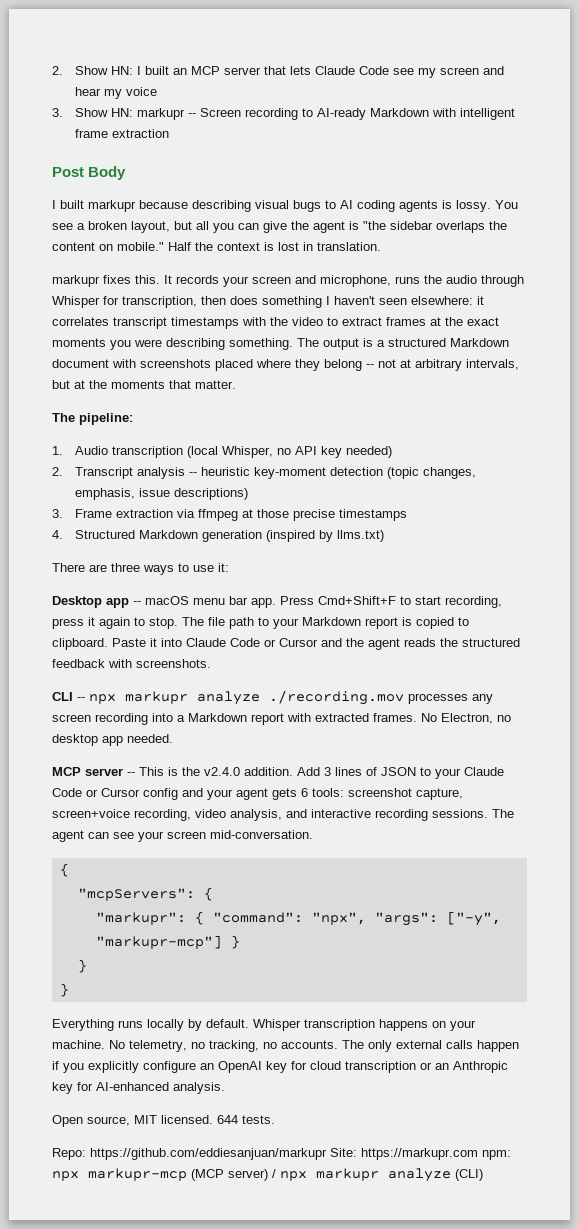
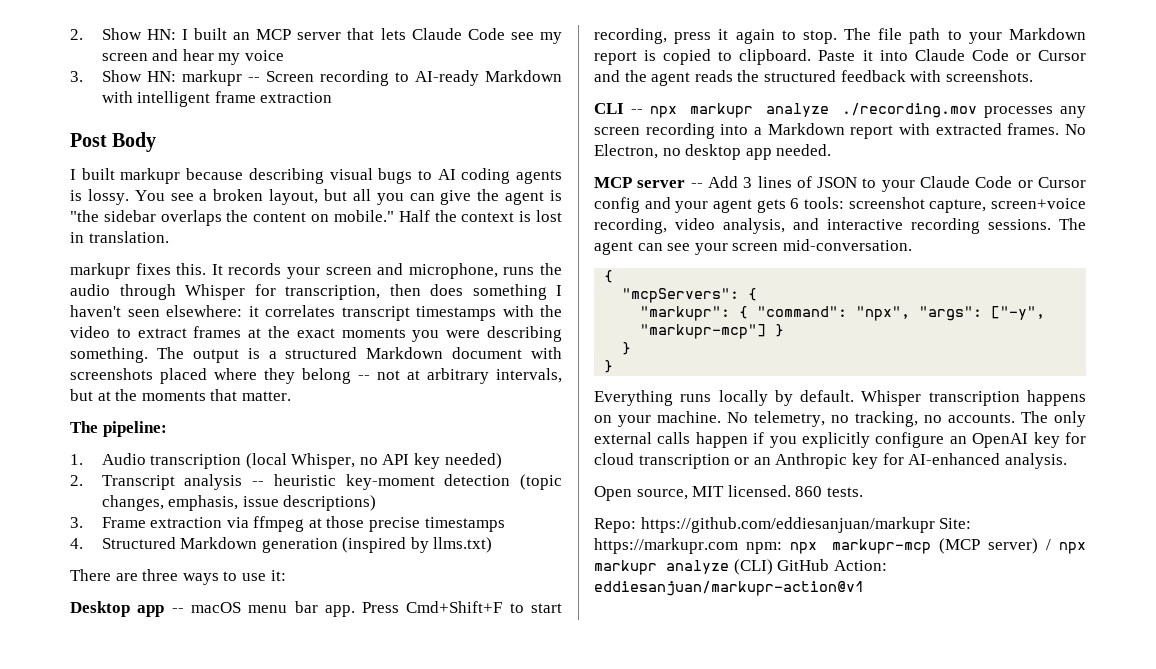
- MCP server -- This is the v2.4.0 addition. Add 3 lines of JSON to your Claude Code or Cursor config and your agent gets 6 tools: screenshot capture, screen+voice recording, video analysis, and interactive recording sessions.
+ MCP server -- Add 3 lines of JSON to your Claude Code or Cursor config and your agent gets 6 tools: screenshot capture, screen+voice recording, video analysis, and interactive recording sessions.
- 644 tests.
+ 860 tests.
- Repo: https://github.com/eddiesanjuan/markupr Site: https://markupr.com npm: npx markupr-mcp (MCP server) / npx markupr analyze (CLI)
+ Repo: https://github.com/eddiesanjuan/markupr Site: https://markupr.com npm: npx markupr-mcp (MCP server) / npx markupr analyze (CLI) GitHub Action: eddiesanjuan/markupr-action@v1

